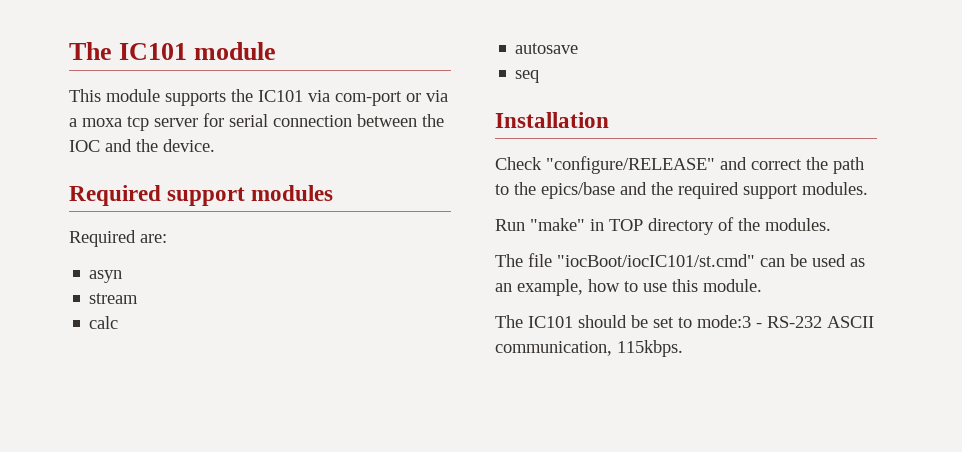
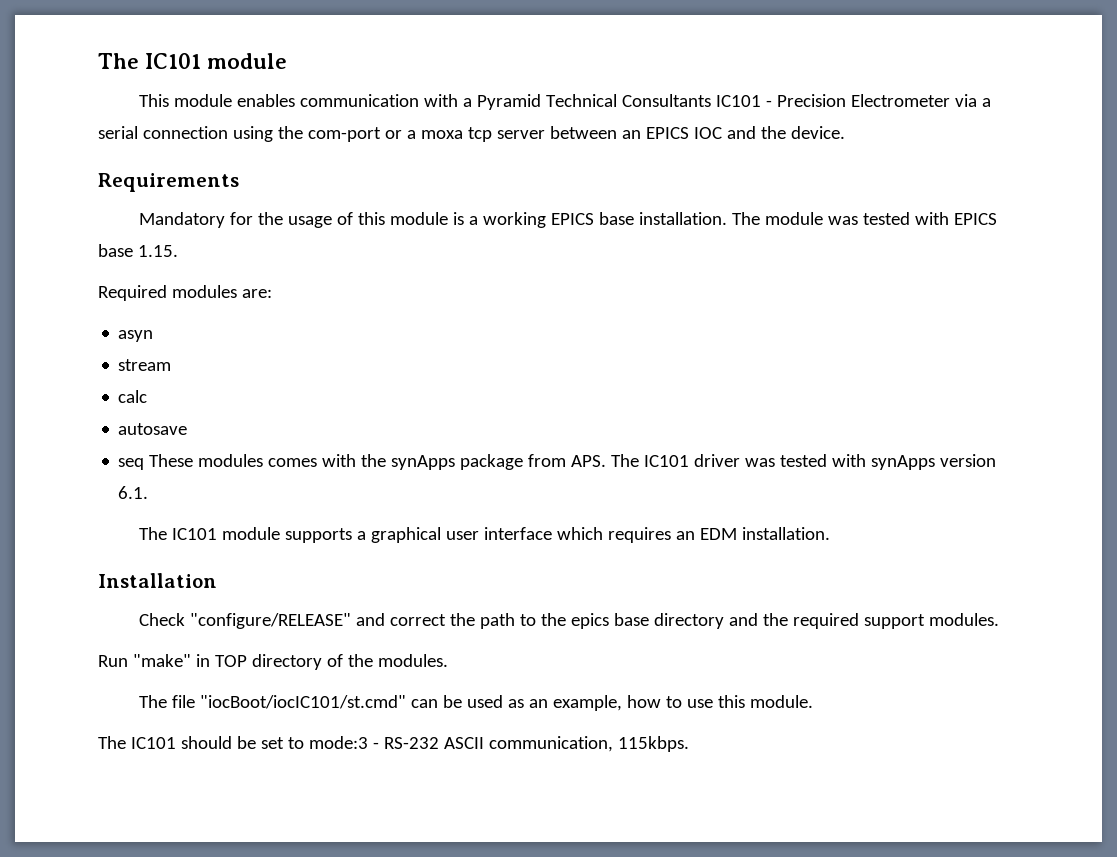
- This module supports the IC101 via com-port or via a moxa tcp server for serial connection between the IOC and the device.
+ This module enables communication with a Pyramid Technical Consultants IC101 - Precision Electrometer via a serial connection using the com-port or a moxa tcp server between an EPICS IOC and the device.
- Required support modules
- Required are:
+ Requirements
+ Mandatory for the usage of this module is a working EPICS base installation. The module was tested with EPICS base 1.15.
+ Required modules are:
- seq
+ seq These modules comes with the synApps package from APS. The IC101 driver was tested with synApps version 6.1.
+ The IC101 module supports a graphical user interface which requires an EDM installation.
- Check "configure/RELEASE" and correct the path to the epics/base and the required support modules.
+ Check "configure/RELEASE" and correct the path to the epics base directory and the required support modules.

